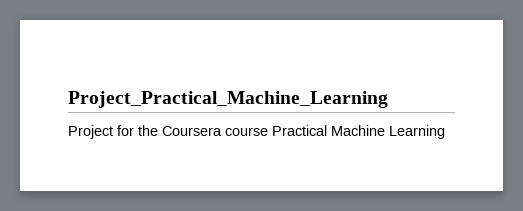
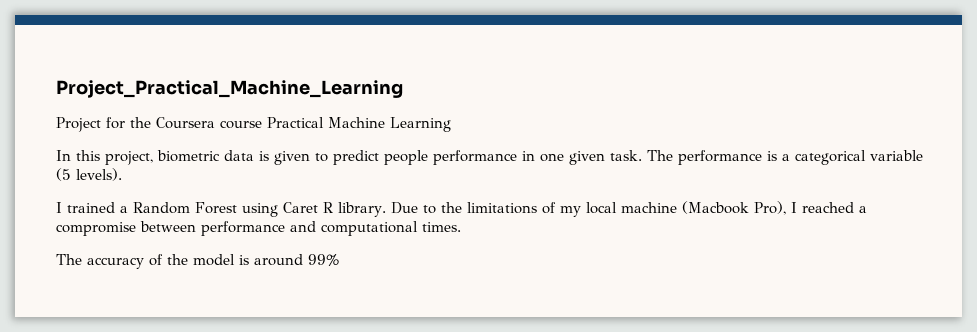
+ In this project, biometric data is given to predict people performance in one given task. The performance is a categorical variable (5 levels).
+ I trained a Random Forest using Caret R library. Due to the limitations of my local machine (Macbook Pro), I reached a compromise between performance and computational times.
+ The accuracy of the model is around 99%

